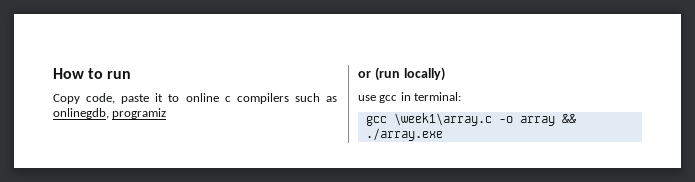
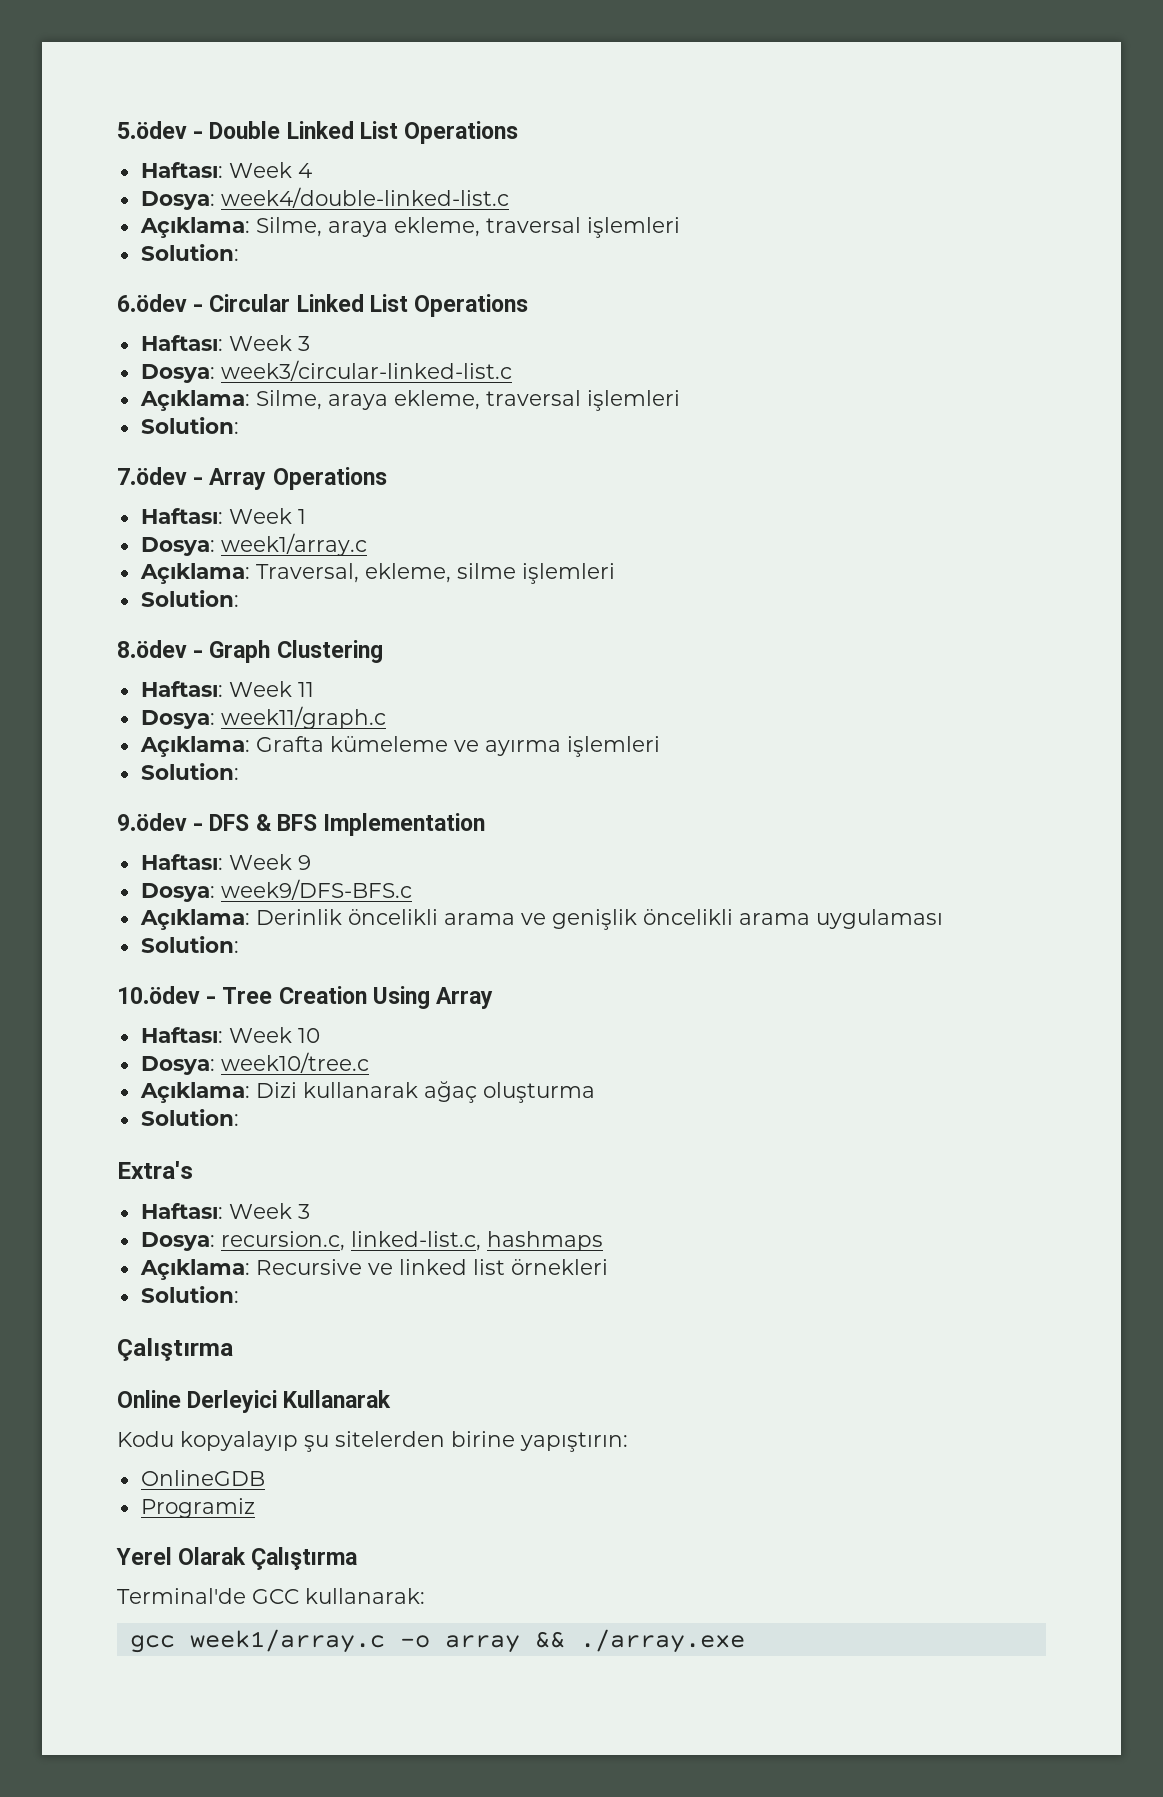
- How to run
- Copy code, paste it to online c compilers such as onlinegdb, programiz
- or (run locally)
- use gcc in terminal:
- gcc \week1\array.c -o array && ./array.exe
+ 5.ödev - Double Linked List Operations
+ Haftası: Week 4
+ Dosya: week4/double-linked-list.c
+ Açıklama: Silme, araya ekleme, traversal işlemleri
+ Solution:
+ 6.ödev - Circular Linked List Operations
+ Haftası: Week 3
+ Dosya: week3/circular-linked-list.c
+ Açıklama: Silme, araya ekleme, traversal işlemleri
+ Solution:
+ 7.ödev - Array Operations
+ Haftası: Week 1
+ Dosya: week1/array.c
+ Açıklama: Traversal, ekleme, silme işlemleri
+ Solution:
+ 8.ödev - Graph Clustering
+ Haftası: Week 11
+ Dosya: week11/graph.c
+ Açıklama: Grafta kümeleme ve ayırma işlemleri
+ Solution:
+ 9.ödev - DFS & BFS Implementation
+ Haftası: Week 9
+ Dosya: week9/DFS-BFS.c
+ Açıklama: Derinlik öncelikli arama ve genişlik öncelikli arama uygulaması
+ Solution:
+ 10.ödev - Tree Creation Using Array
+ Haftası: Week 10
+ Dosya: week10/tree.c
+ Açıklama: Dizi kullanarak ağaç oluşturma
+ Solution:
+ Extra's
+ Haftası: Week 3
+ Dosya: recursion.c, linked-list.c, hashmaps
+ Açıklama: Recursive ve linked list örnekleri
+ Solution:
+ Çalıştırma
+ Online Derleyici Kullanarak
+ Kodu kopyalayıp şu sitelerden birine yapıştırın:
+ OnlineGDB
+ Programiz
+ Yerel Olarak Çalıştırma
+ Terminal'de GCC kullanarak:
+ gcc week1/array.c -o array && ./array.exe

